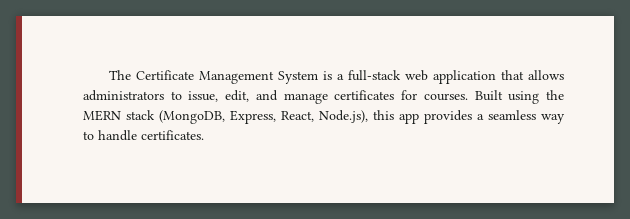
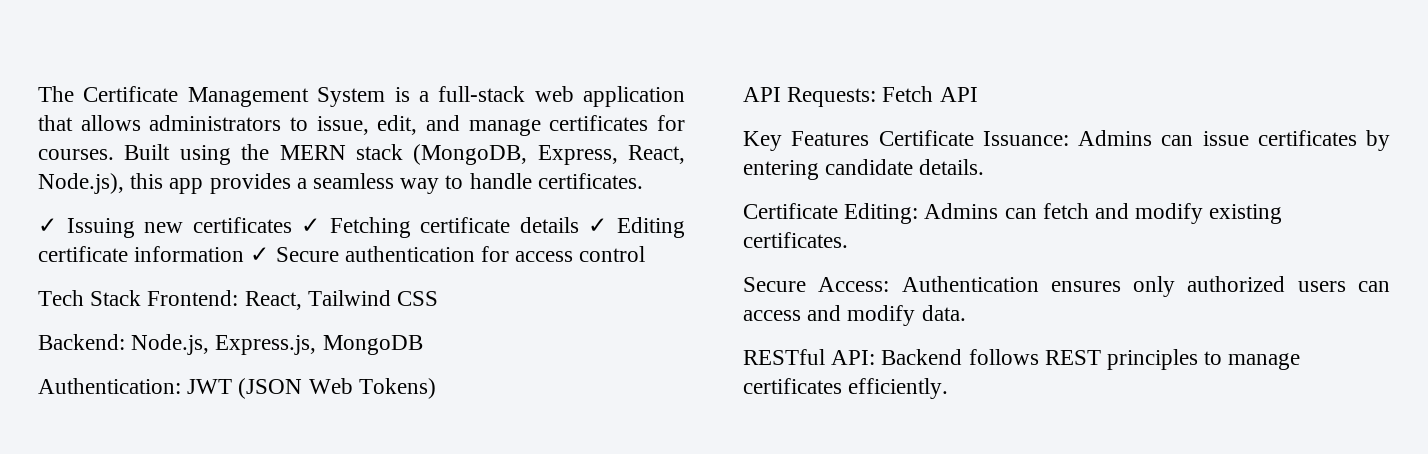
+ ✓ Issuing new certificates ✓ Fetching certificate details ✓ Editing certificate information ✓ Secure authentication for access control
+ Tech Stack Frontend: React, Tailwind CSS
+ Backend: Node.js, Express.js, MongoDB
+ Authentication: JWT (JSON Web Tokens)
+ API Requests: Fetch API
+ Key Features Certificate Issuance: Admins can issue certificates by entering candidate details.
+ Certificate Editing: Admins can fetch and modify existing certificates.
+ Secure Access: Authentication ensures only authorized users can access and modify data.
+ RESTful API: Backend follows REST principles to manage certificates efficiently.

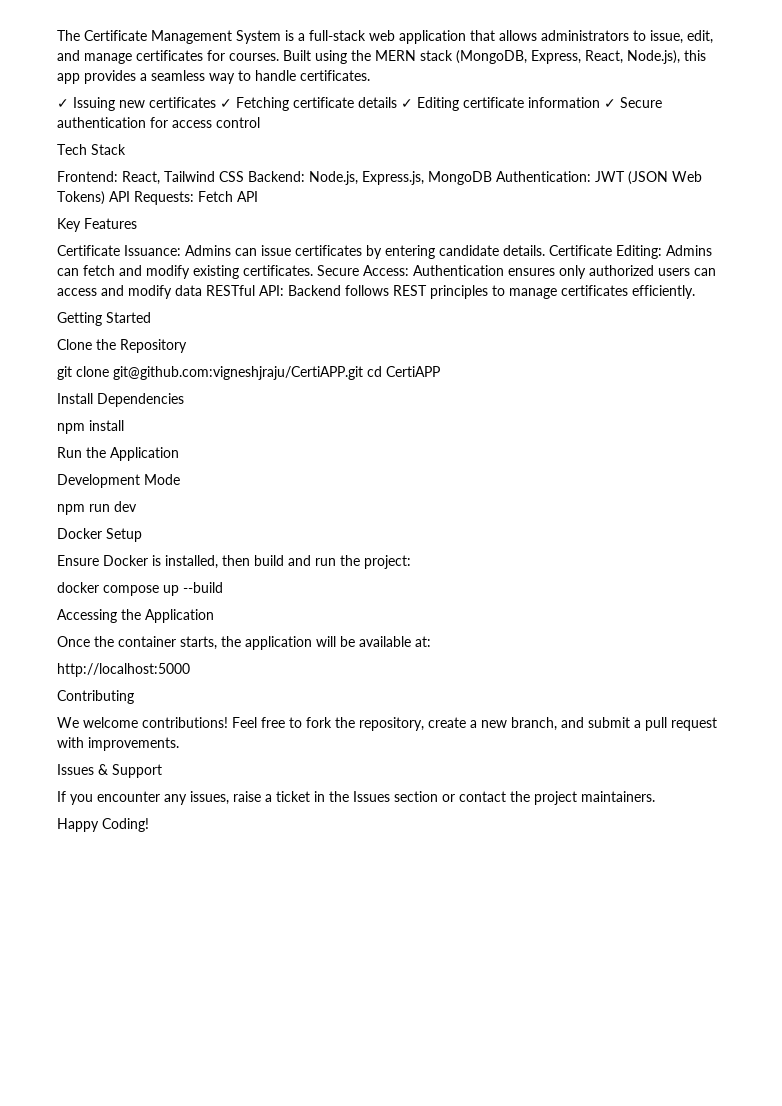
- Tech Stack Frontend: React, Tailwind CSS
- Backend: Node.js, Express.js, MongoDB
- Authentication: JWT (JSON Web Tokens)
- API Requests: Fetch API
+ Tech Stack
+ Frontend: React, Tailwind CSS Backend: Node.js, Express.js, MongoDB Authentication: JWT (JSON Web Tokens) API Requests: Fetch API
- Key Features Certificate Issuance: Admins can issue certificates by entering candidate details.
- Certificate Editing: Admins can fetch and modify existing certificates.
- Secure Access: Authentication ensures only authorized users can access and modify data.
- RESTful API: Backend follows REST principles to manage certificates efficiently.
+ Key Features
+ Certificate Issuance: Admins can issue certificates by entering candidate details. Certificate Editing: Admins can fetch and modify existing certificates. Secure Access: Authentication ensures only authorized users can access and modify data RESTful API: Backend follows REST principles to manage certificates efficiently.
+ Getting Started
+ Clone the Repository
+ git clone git@github.com:vigneshjraju/CertiAPP.git cd CertiAPP
+ Install Dependencies
+ npm install
+ Run the Application
+ Development Mode
+ npm run dev
+ Docker Setup
+ Ensure Docker is installed, then build and run the project:
+ docker compose up --build
+ Accessing the Application
+ Once the container starts, the application will be available at:
+ http://localhost:5000
+ Contributing
+ We welcome contributions! Feel free to fork the repository, create a new branch, and submit a pull request with improvements.
+ Issues & Support
+ If you encounter any issues, raise a ticket in the Issues section or contact the project maintainers.
+ Happy Coding!

